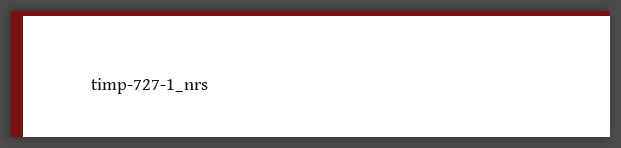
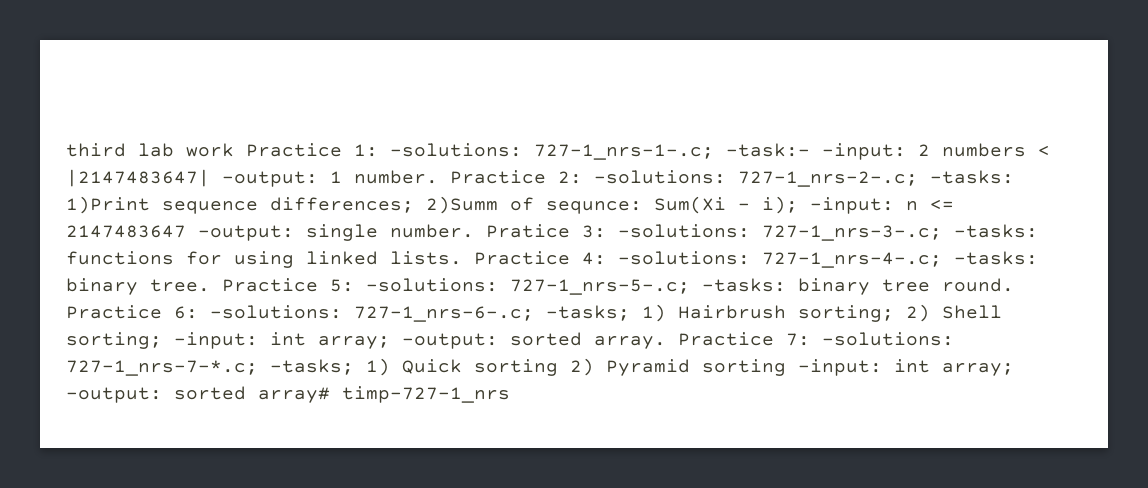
- timp-727-1_nrs
+ third lab work Practice 1: -solutions: 727-1_nrs-1-.c; -task:- -input: 2 numbers < |2147483647| -output: 1 number. Practice 2: -solutions: 727-1_nrs-2-.c; -tasks: 1)Print sequence differences; 2)Summ of sequnce: Sum(Xi - i); -input: n <= 2147483647 -output: single number. Pratice 3: -solutions: 727-1_nrs-3-.c; -tasks: functions for using linked lists. Practice 4: -solutions: 727-1_nrs-4-.c; -tasks: binary tree. Practice 5: -solutions: 727-1_nrs-5-.c; -tasks: binary tree round. Practice 6: -solutions: 727-1_nrs-6-.c; -tasks; 1) Hairbrush sorting; 2) Shell sorting; -input: int array; -output: sorted array. Practice 7: -solutions: 727-1_nrs-7-*.c; -tasks; 1) Quick sorting 2) Pyramid sorting -input: int array; -output: sorted array# timp-727-1_nrs

